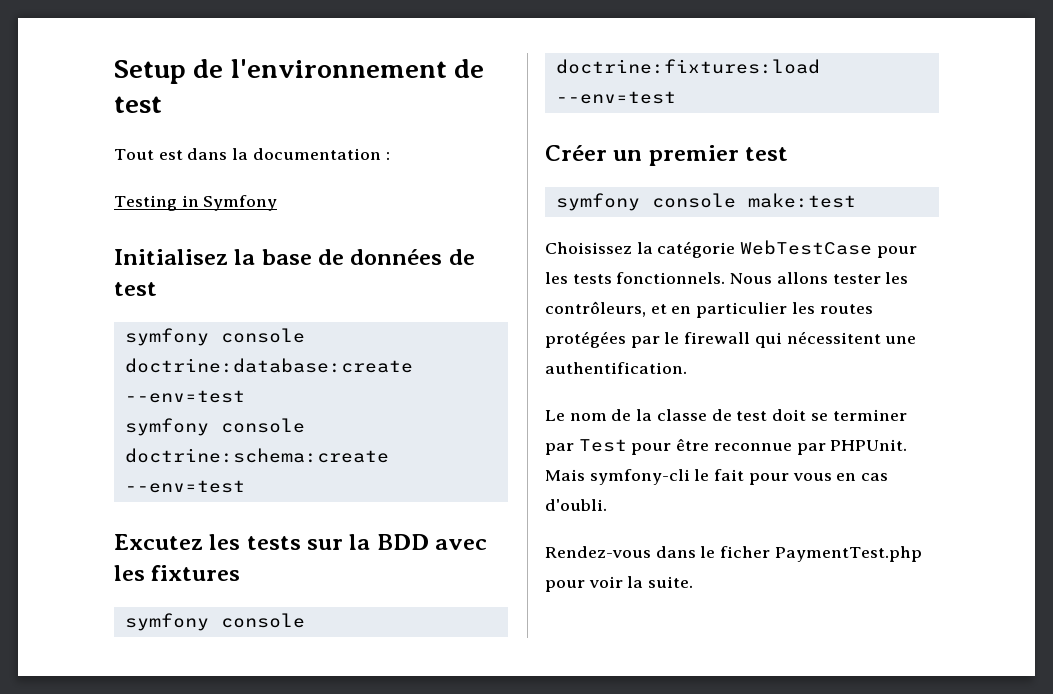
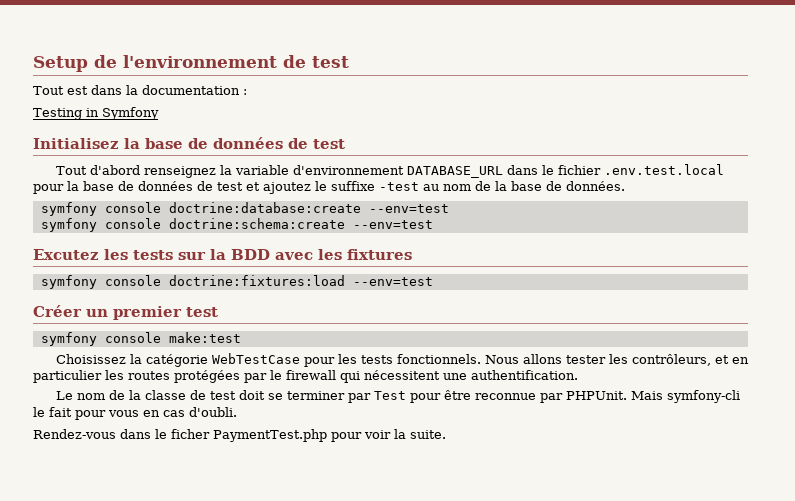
+ Tout d'abord renseignez la variable d'environnement DATABASE_URL dans le fichier .env.test.local pour la base de données de test et ajoutez le suffixe -test au nom de la base de données.

